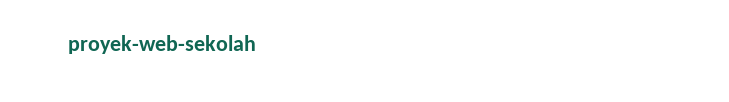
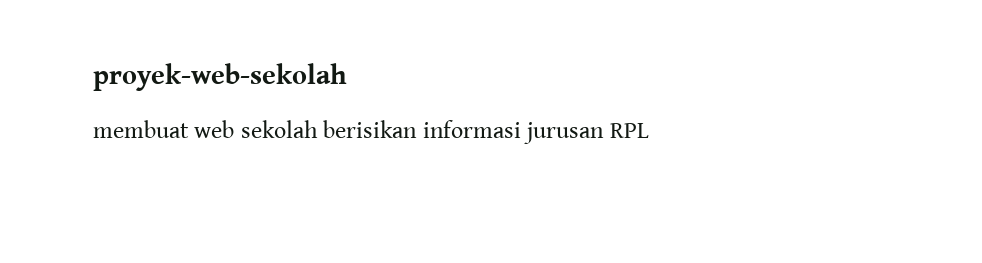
+ membuat web sekolah berisikan informasi jurusan RPL

